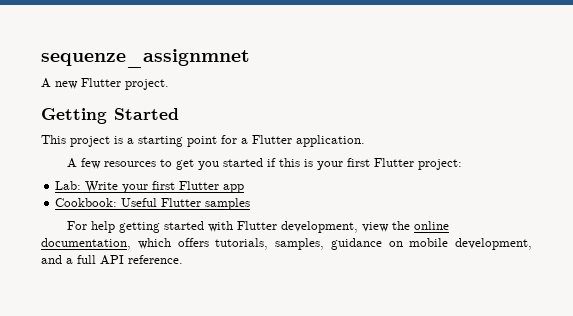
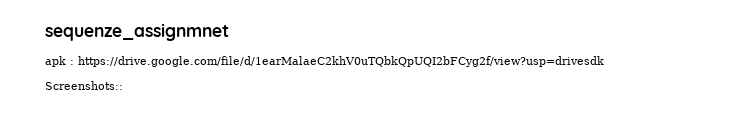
- A new Flutter project.
- Getting Started
- This project is a starting point for a Flutter application.
- A few resources to get you started if this is your first Flutter project:
- Lab: Write your first Flutter app
- Cookbook: Useful Flutter samples
- For help getting started with Flutter development, view the online documentation, which offers tutorials, samples, guidance on mobile development, and a full API reference.
+ apk : https://drive.google.com/file/d/1earMalaeC2khV0uTQbkQpUQI2bFCyg2f/view?usp=drivesdk
+ Screenshots::

